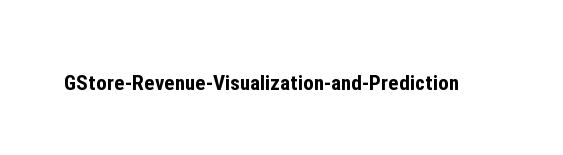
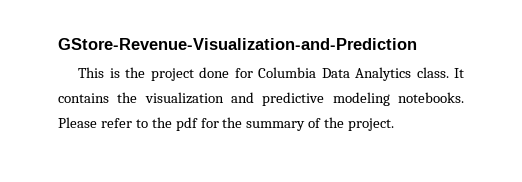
+ This is the project done for Columbia Data Analytics class. It contains the visualization and predictive modeling notebooks. Please refer to the pdf for the summary of the project.

